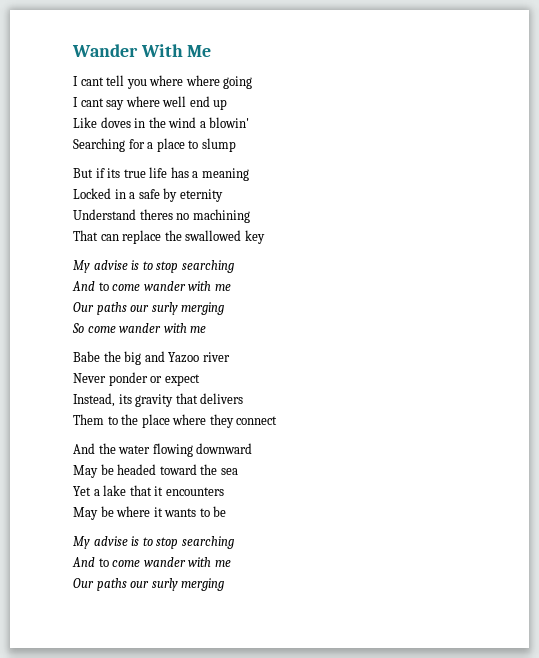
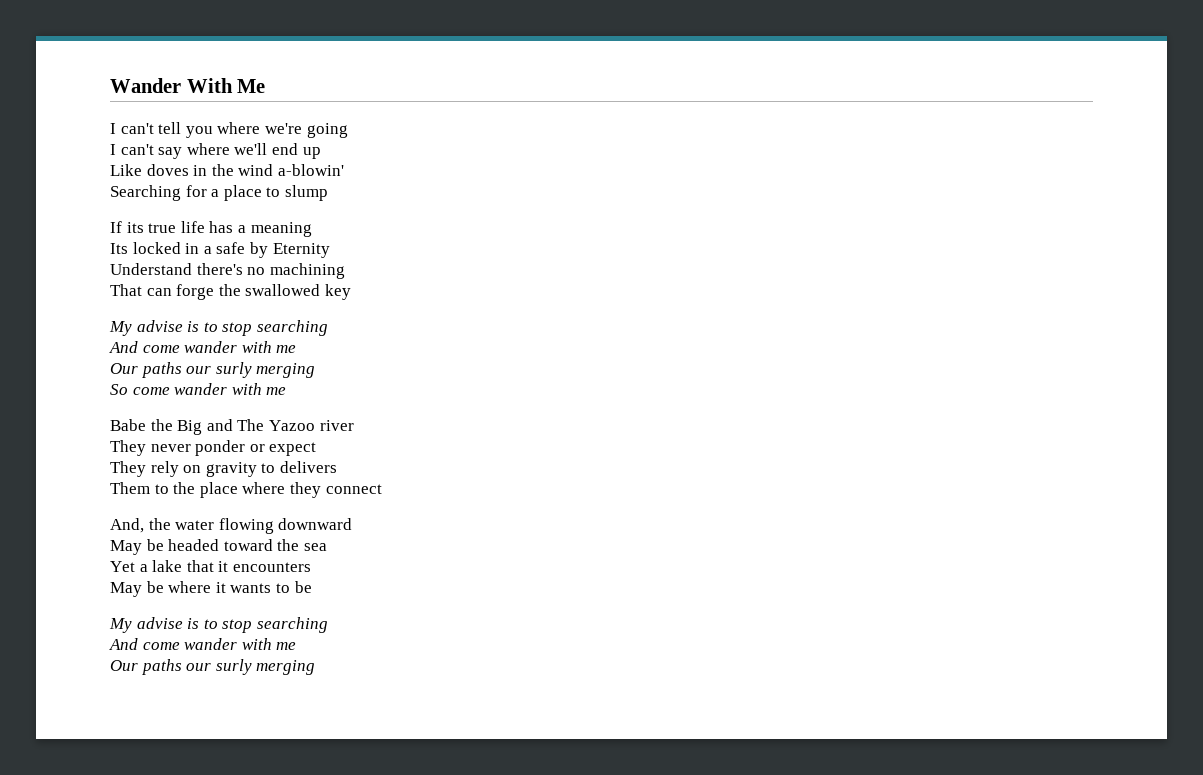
- I cant tell you where where going
+ I can't tell you where we're going
- I cant say where well end up
+ I can't say where we'll end up
- Like doves in the wind a blowin'
+ Like doves in the wind a-blowin'
- But if its true life has a meaning
+ If its true life has a meaning
- Locked in a safe by eternity
+ Its locked in a safe by Eternity
- Understand theres no machining
+ Understand there's no machining
- That can replace the swallowed key
+ That can forge the swallowed key
  My advise is to stop searching
- And to come wander with me
+ And come wander with me
- Babe the big and Yazoo river
+ Babe the Big and The Yazoo river
- Never ponder or expect
+ They never ponder or expect
- Instead, its gravity that delivers
+ They rely on gravity to delivers
- And the water flowing downward
+ And, the water flowing downward
  May be where it wants to be
  My advise is to stop searching
- And to come wander with me
+ And come wander with me

